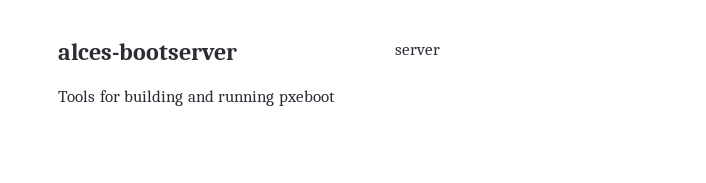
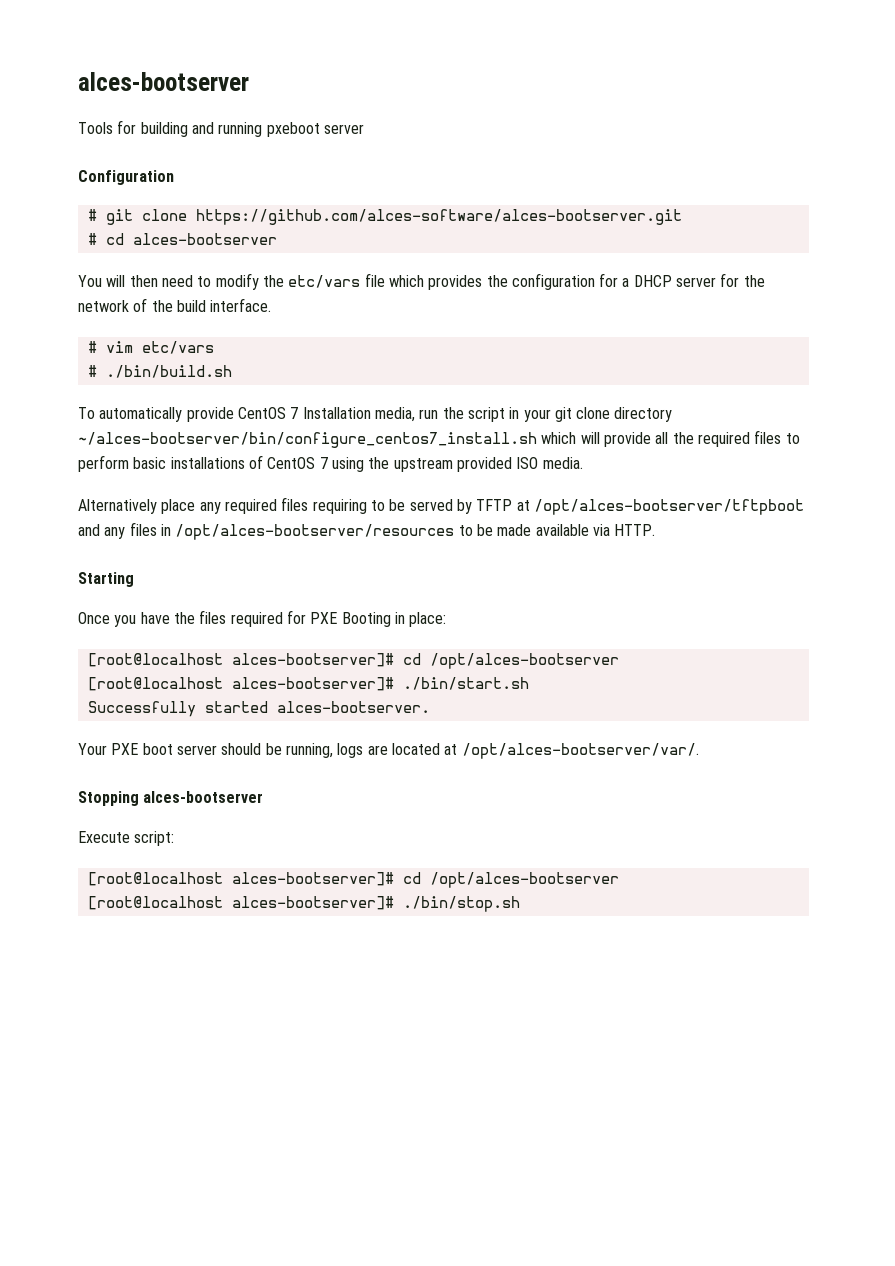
+ Configuration
+ # git clone https://github.com/alces-software/alces-bootserver.git
+ # cd alces-bootserver
+ You will then need to modify the etc/vars file which provides the configuration for a DHCP server for the network of the build interface.
+ # vim etc/vars
+ # ./bin/build.sh
+ To automatically provide CentOS 7 Installation media, run the script in your git clone directory ~/alces-bootserver/bin/configure_centos7_install.sh which will provide all the required files to perform basic installations of CentOS 7 using the upstream provided ISO media.
+ Alternatively place any required files requiring to be served by TFTP at /opt/alces-bootserver/tftpboot and any files in /opt/alces-bootserver/resources to be made available via HTTP.
+ Starting
+ Once you have the files required for PXE Booting in place:
+ [root@localhost alces-bootserver]# cd /opt/alces-bootserver
+ [root@localhost alces-bootserver]# ./bin/start.sh
+ Successfully started alces-bootserver.
+ Your PXE boot server should be running, logs are located at /opt/alces-bootserver/var/.
+ Stopping alces-bootserver
+ Execute script:
+ [root@localhost alces-bootserver]# cd /opt/alces-bootserver
+ [root@localhost alces-bootserver]# ./bin/stop.sh

